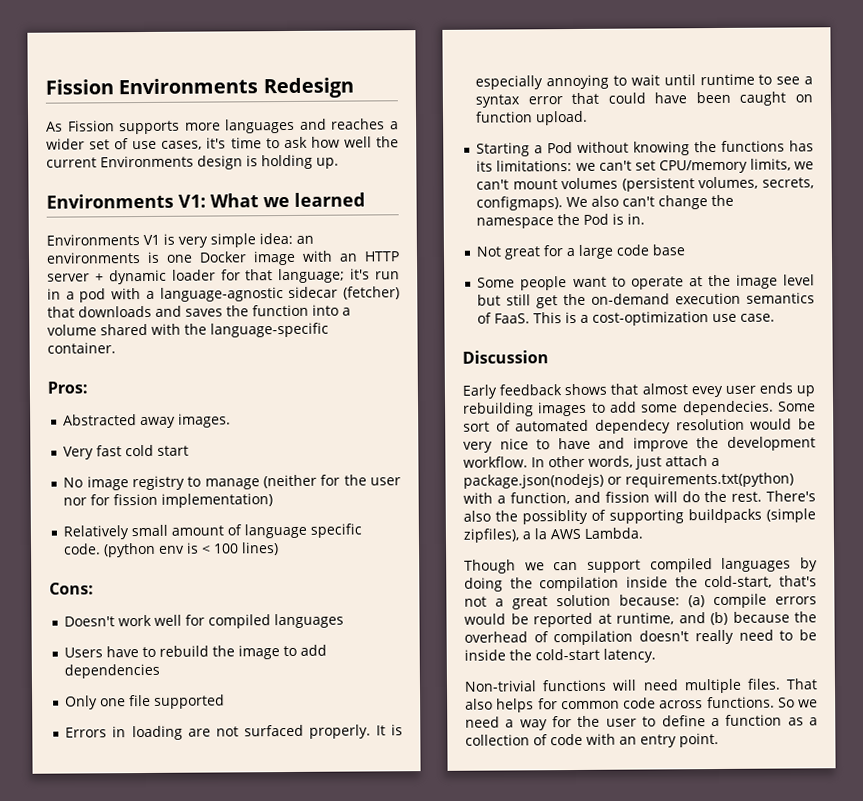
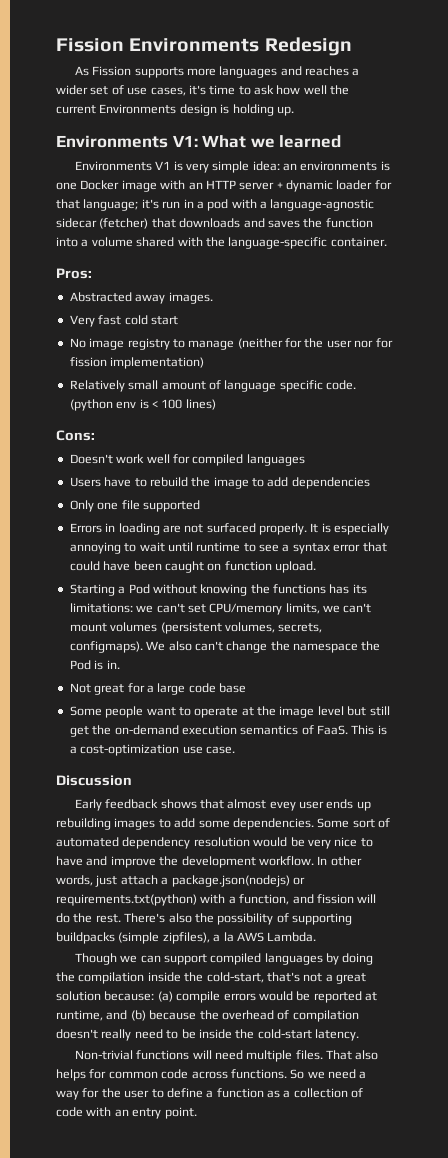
- Early feedback shows that almost evey user ends up rebuilding images to add some dependecies.
+ Early feedback shows that almost evey user ends up rebuilding images to add some dependencies.
- Some sort of automated dependecy resolution would be very nice to have and improve the development workflow.
+ Some sort of automated dependency resolution would be very nice to have and improve the development workflow.
- There's also the possiblity of supporting buildpacks (simple zipfiles), a la AWS Lambda.
+ There's also the possibility of supporting buildpacks (simple zipfiles), a la AWS Lambda.

